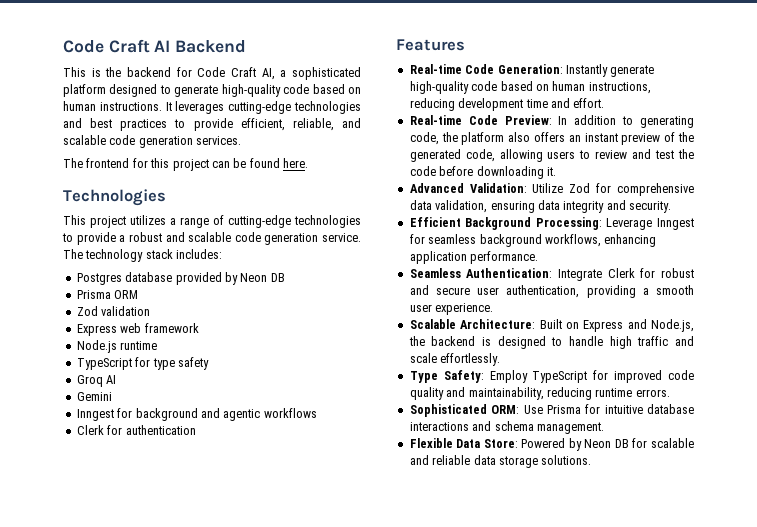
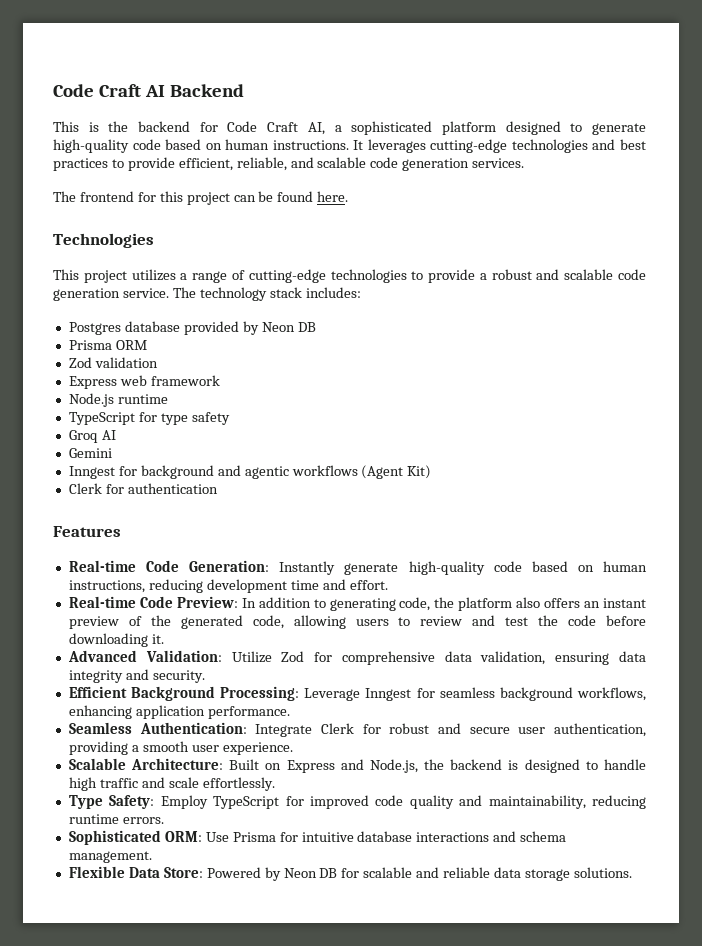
- Inngest for background and agentic workflows
+ Inngest for background and agentic workflows (Agent Kit)

